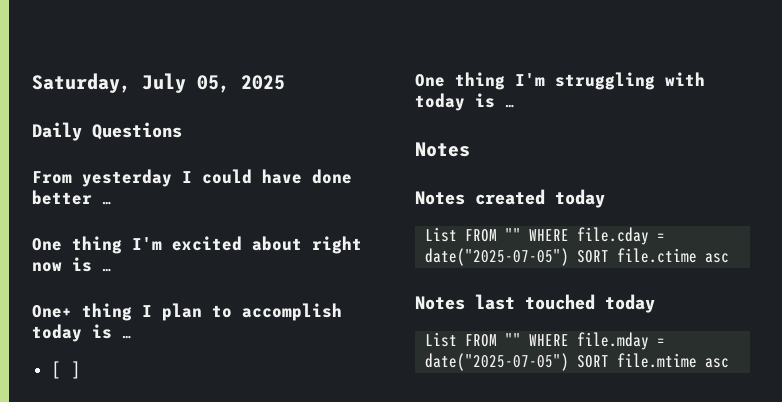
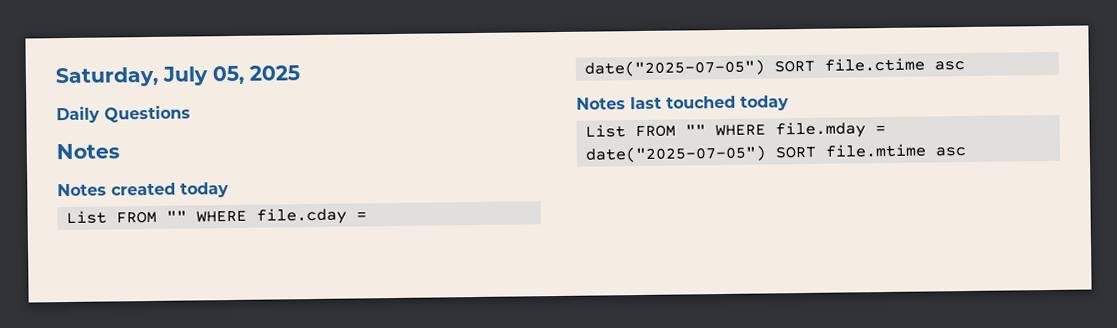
- From yesterday I could have done better …
- One thing I'm excited about right now is …
- One+ thing I plan to accomplish today is …
- [ ]
- One thing I'm struggling with today is …

